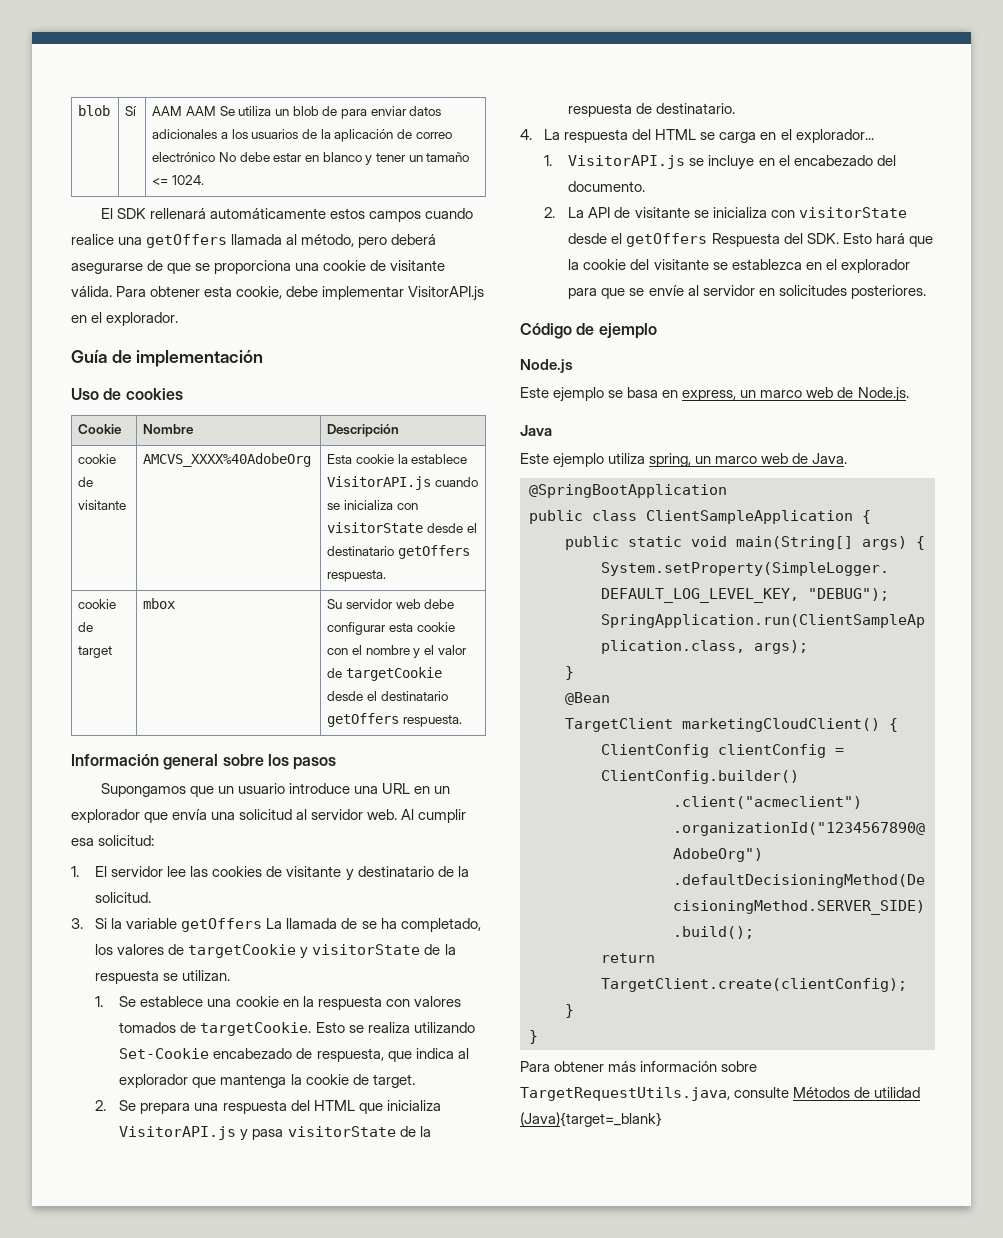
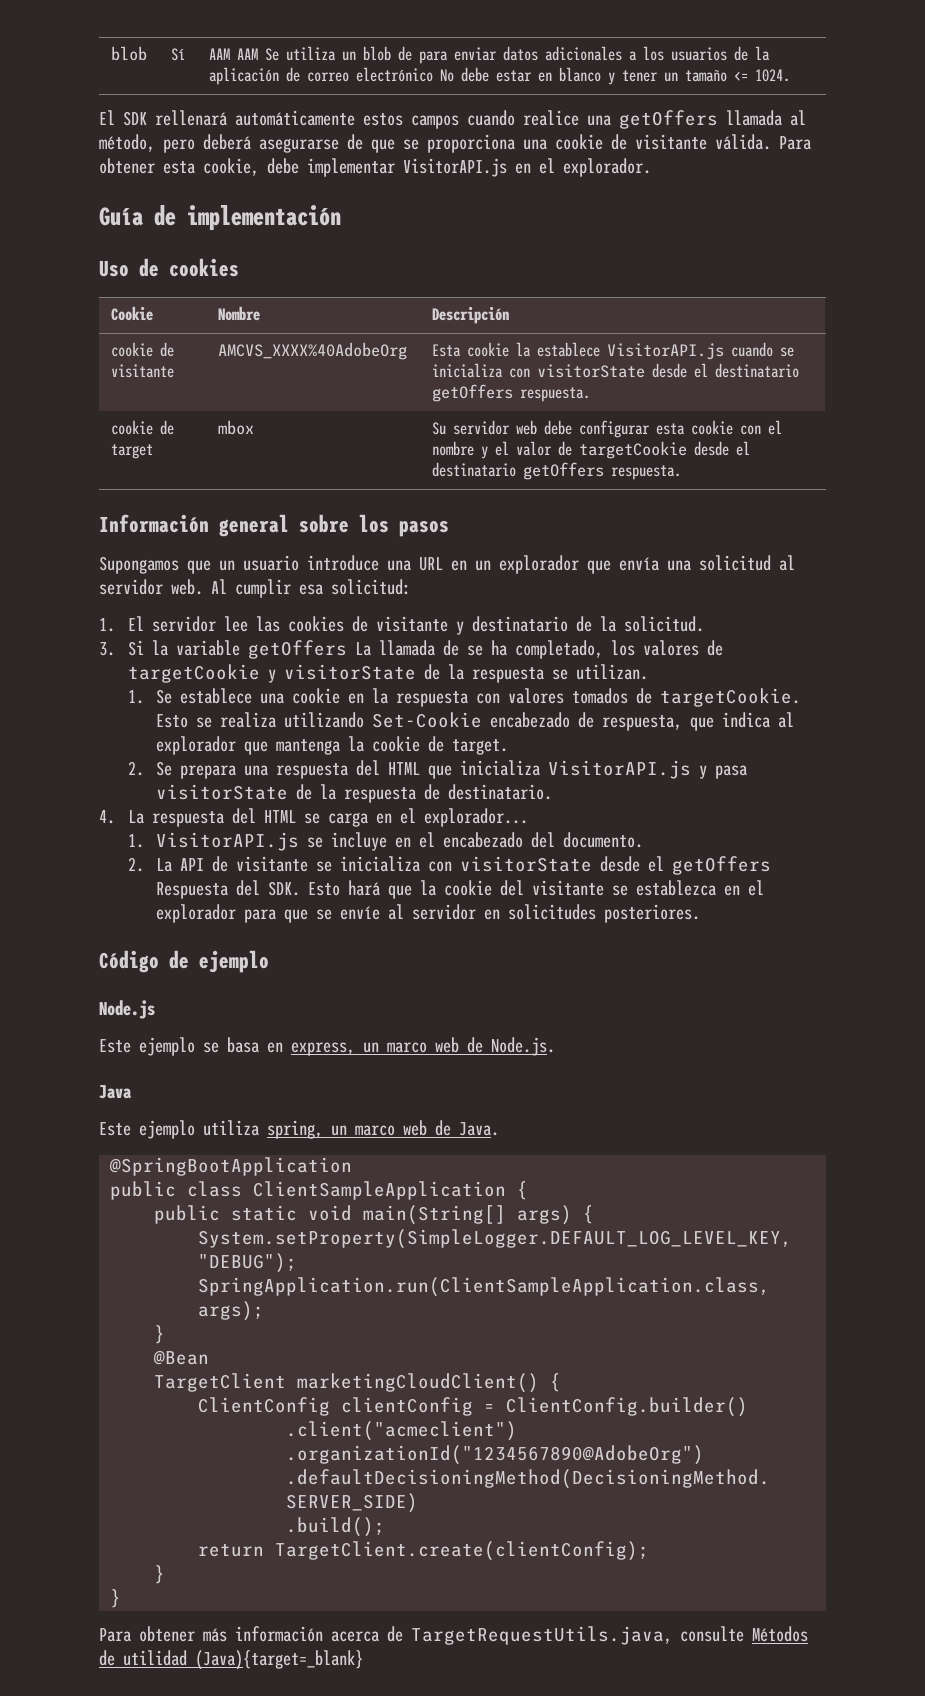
- Para obtener más información sobre TargetRequestUtils.java, consulte Métodos de utilidad (Java){target=_blank}
+ Para obtener más información acerca de TargetRequestUtils.java, consulte Métodos de utilidad (Java){target=_blank}

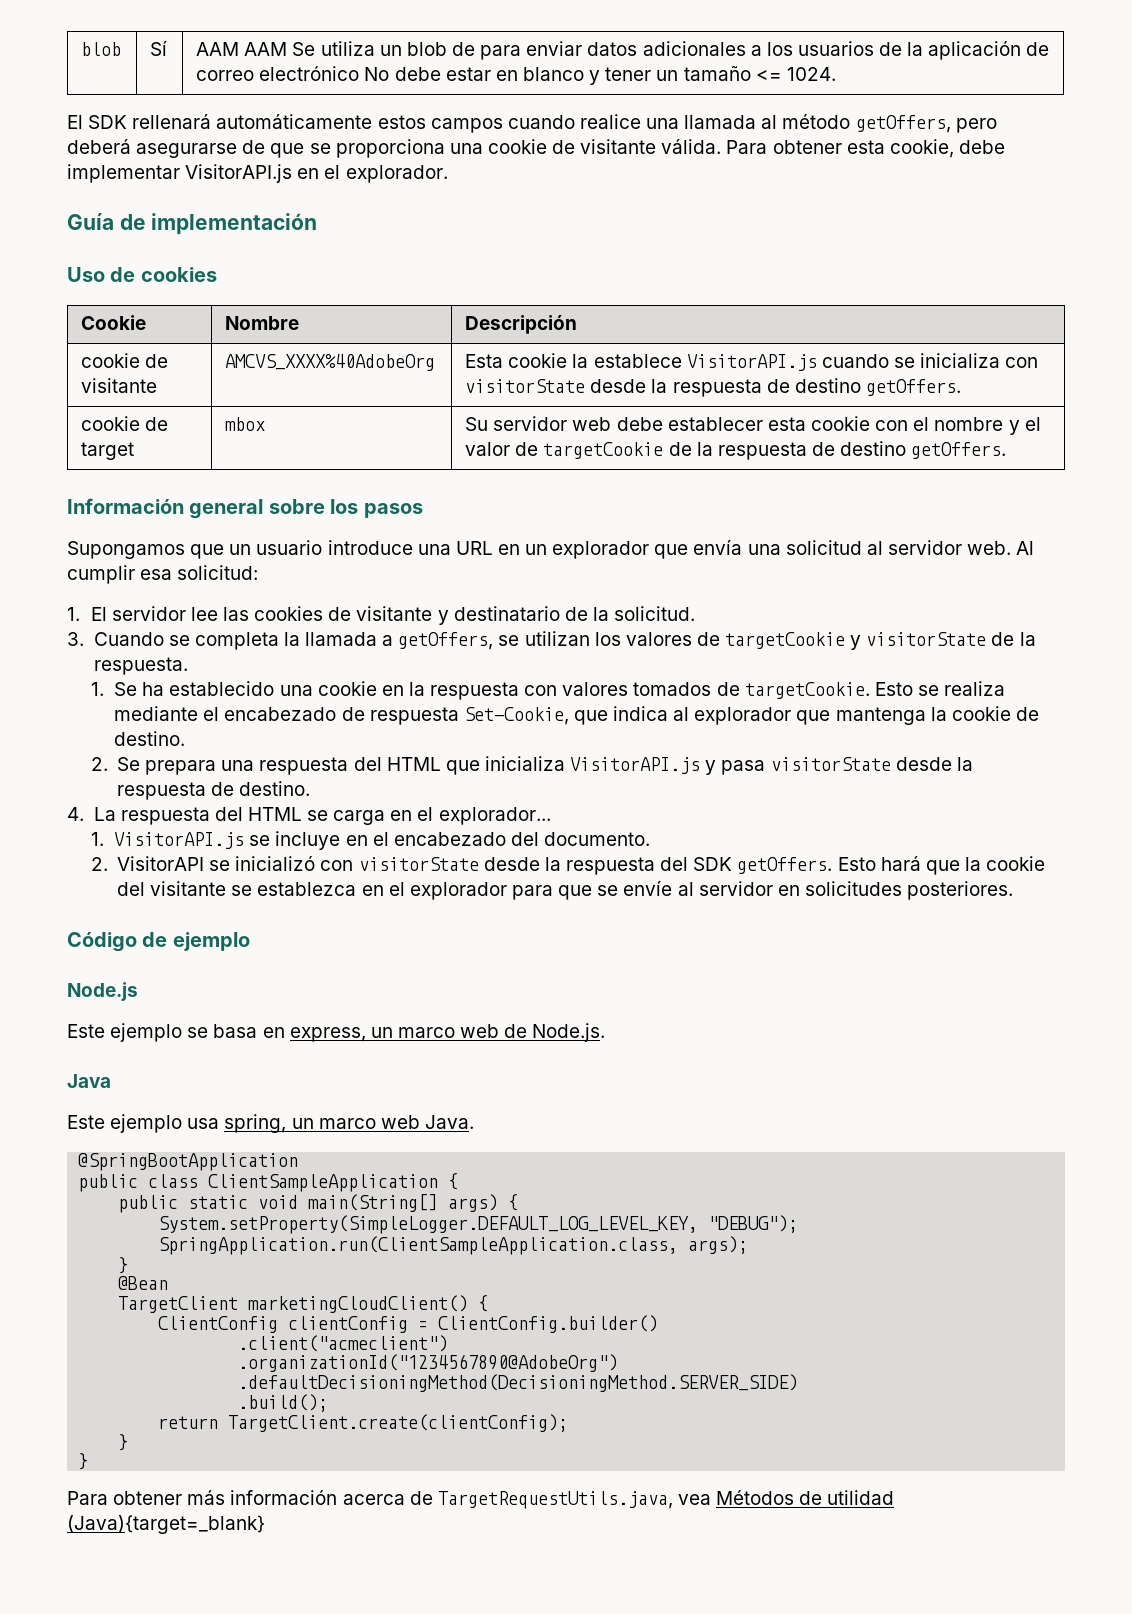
- El SDK rellenará automáticamente estos campos cuando realice una getOffers llamada al método, pero deberá asegurarse de que se proporciona una cookie de visitante válida.
+ El SDK rellenará automáticamente estos campos cuando realice una llamada al método getOffers, pero deberá asegurarse de que se proporciona una cookie de visitante válida.
- cookie de visitante | AMCVS_XXXX%40AdobeOrg | Esta cookie la establece VisitorAPI.js cuando se inicializa con visitorState desde el destinatario getOffers respuesta.
+ cookie de visitante | AMCVS_XXXX%40AdobeOrg | Esta cookie la establece VisitorAPI.js cuando se inicializa con visitorState desde la respuesta de destino getOffers.
- cookie de target | mbox | Su servidor web debe configurar esta cookie con el nombre y el valor de targetCookie desde el destinatario getOffers respuesta.
+ cookie de target | mbox | Su servidor web debe establecer esta cookie con el nombre y el valor de targetCookie de la respuesta de destino getOffers.
- 3. Si la variable getOffers La llamada de se ha completado, los valores de targetCookie y visitorState de la respuesta se utilizan.
+ 3. Cuando se completa la llamada a getOffers, se utilizan los valores de targetCookie y visitorState de la respuesta.
- 1. Se establece una cookie en la respuesta con valores tomados de targetCookie.
+ 1. Se ha establecido una cookie en la respuesta con valores tomados de targetCookie.
- Esto se realiza utilizando Set-Cookie encabezado de respuesta, que indica al explorador que mantenga la cookie de target.
+ Esto se realiza mediante el encabezado de respuesta Set-Cookie, que indica al explorador que mantenga la cookie de destino.
- 2. Se prepara una respuesta del HTML que inicializa VisitorAPI.js y pasa visitorState de la respuesta de destinatario.
+ 2. Se prepara una respuesta del HTML que inicializa VisitorAPI.js y pasa visitorState desde la respuesta de destino.
- 2. La API de visitante se inicializa con visitorState desde el getOffers Respuesta del SDK. Esto hará que la cookie del visitante se establezca en el explorador para que se envíe al servidor en solicitudes posteriores.
+ 2. VisitorAPI se inicializó con visitorState desde la respuesta del SDK getOffers. Esto hará que la cookie del visitante se establezca en el explorador para que se envíe al servidor en solicitudes posteriores.
- Este ejemplo utiliza spring, un marco web de Java.
+ Este ejemplo usa spring, un marco web Java.
- Para obtener más información acerca de TargetRequestUtils.java, consulte Métodos de utilidad (Java){target=_blank}
+ Para obtener más información acerca de TargetRequestUtils.java, vea Métodos de utilidad (Java){target=_blank}

